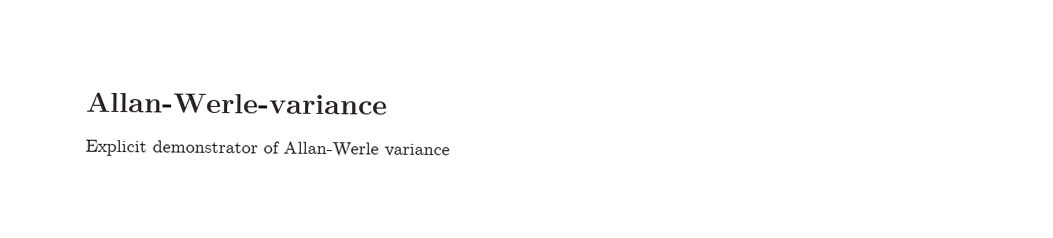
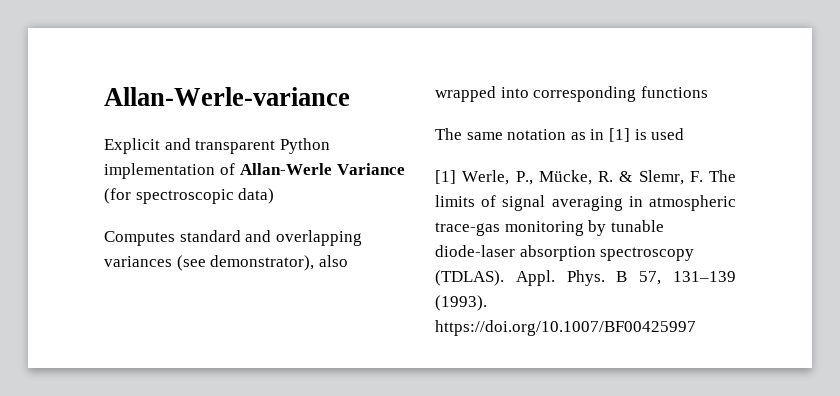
- Explicit demonstrator of Allan-Werle variance
+ Explicit and transparent Python implementation of Allan-Werle Variance (for spectroscopic data)
+ Computes standard and overlapping variances (see demonstrator), also wrapped into corresponding functions
+ The same notation as in [1] is used
+ [1] Werle, P., Mücke, R. & Slemr, F. The limits of signal averaging in atmospheric trace-gas monitoring by tunable diode-laser absorption spectroscopy (TDLAS). Appl. Phys. B 57, 131–139 (1993). https://doi.org/10.1007/BF00425997

